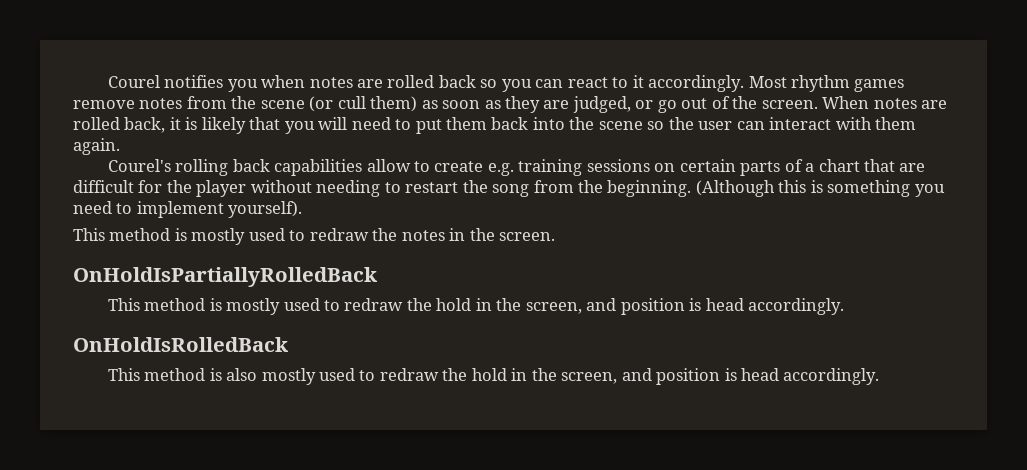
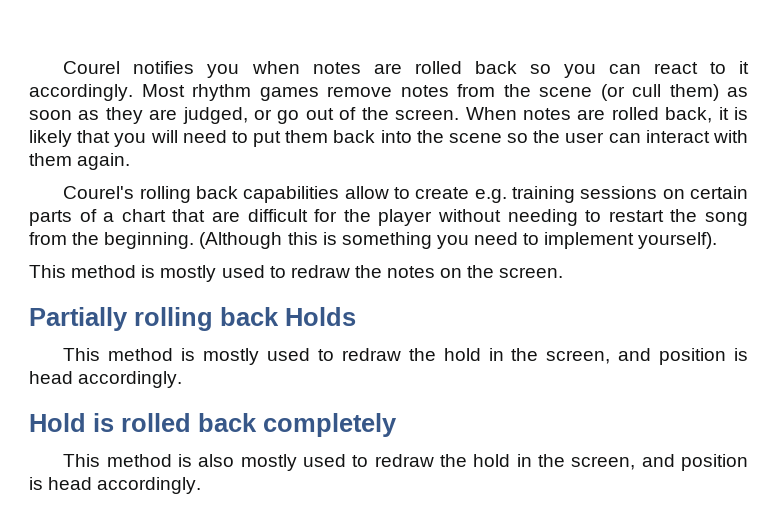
- This method is mostly used to redraw the notes in the screen.
+ This method is mostly used to redraw the notes on the screen.
- OnHoldIsPartiallyRolledBack
+ Partially rolling back Holds
- OnHoldIsRolledBack
+ Hold is rolled back completely

